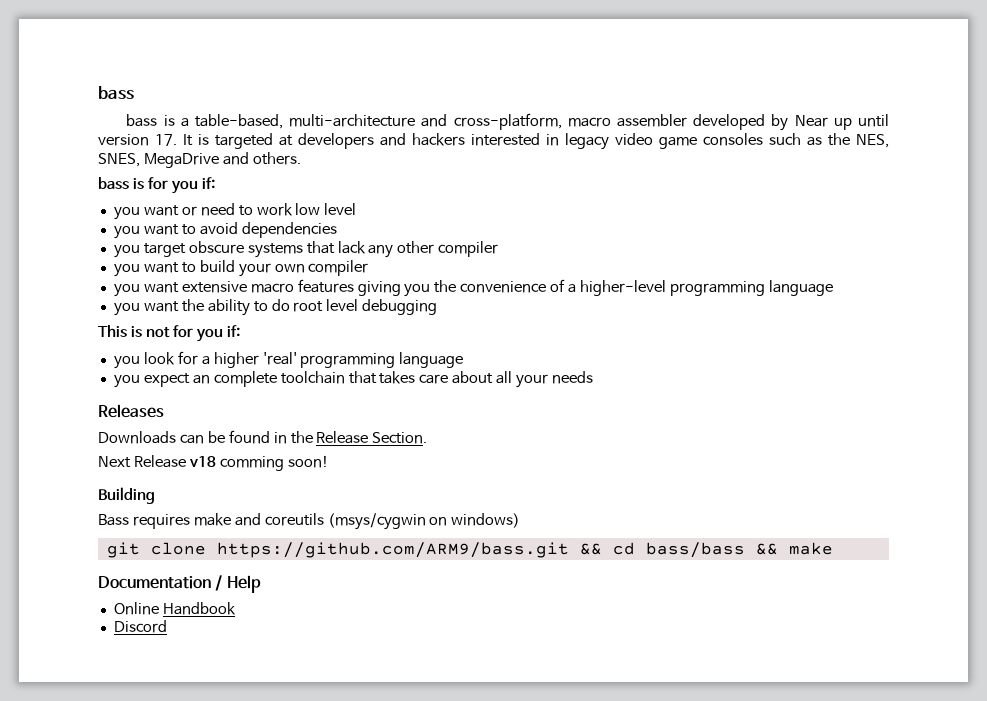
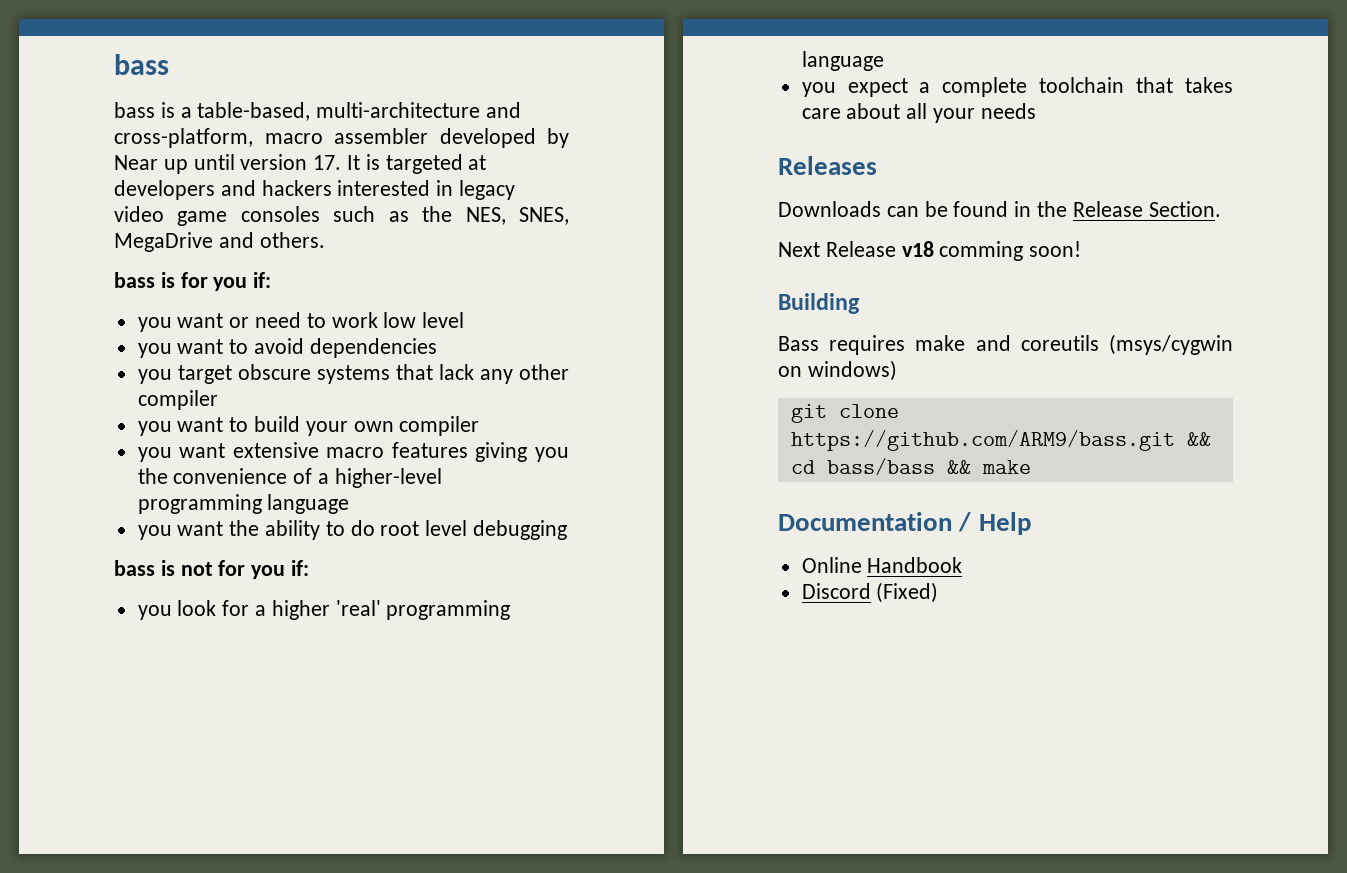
- This is not for you if:
+ bass is not for you if:
- you expect an complete toolchain that takes care about all your needs
+ you expect a complete toolchain that takes care about all your needs
- Discord
+ Discord (Fixed)

